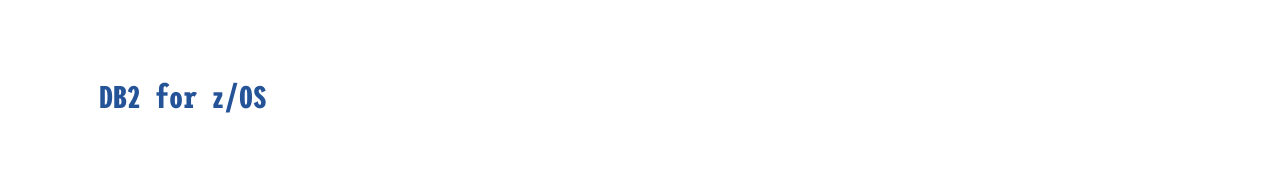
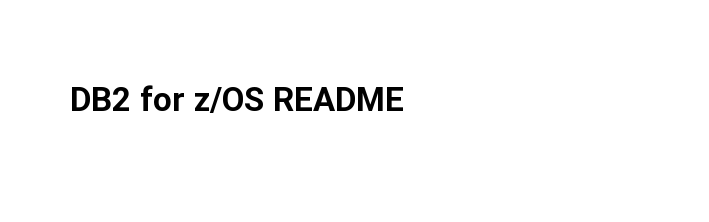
- DB2 for z/OS
+ DB2 for z/OS README

